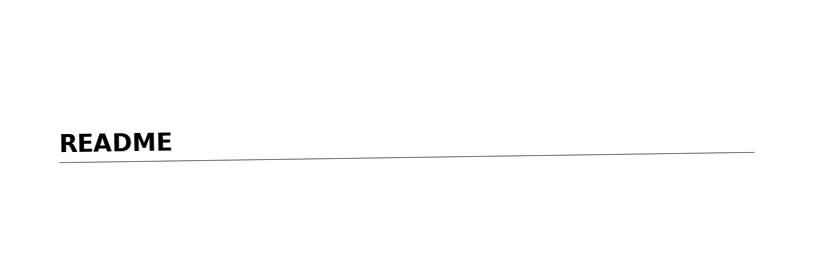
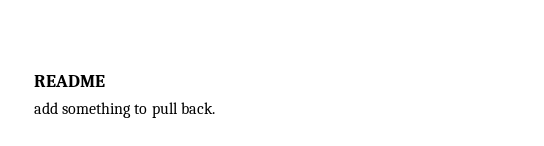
+ add something to pull back.

